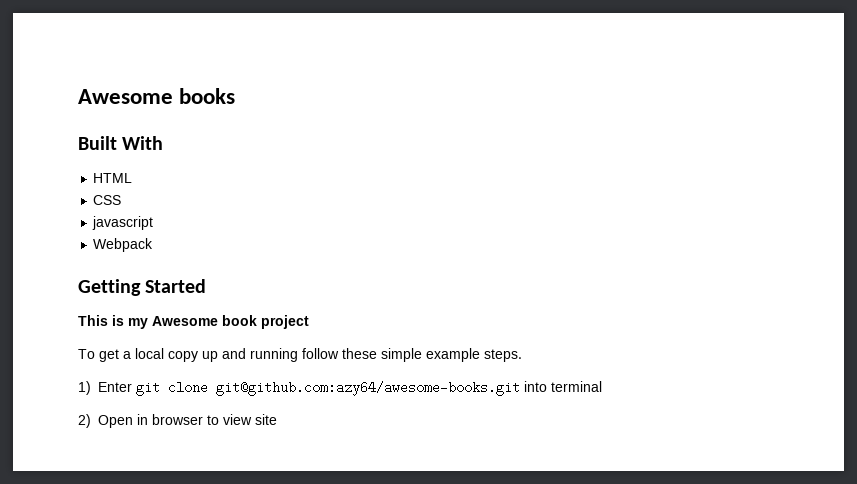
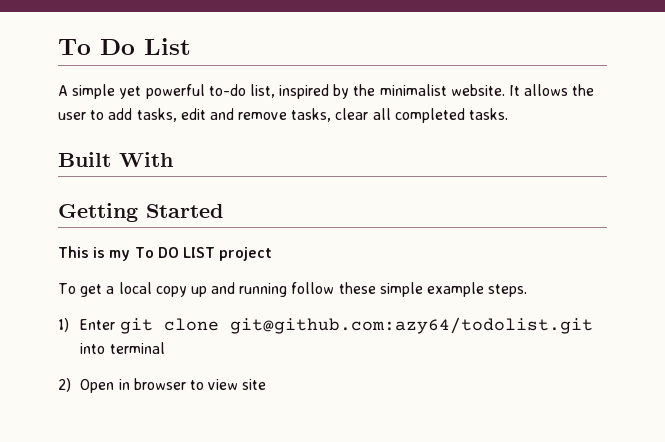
- Awesome books
+ To Do List
+ A simple yet powerful to-do list, inspired by the minimalist website. It allows the user to add tasks, edit and remove tasks, clear all completed tasks.
  Built With
- HTML
- CSS
- javascript
- Webpack
- This is my Awesome book project
+ This is my To DO LIST project
- 1) Enter git clone git@github.com:azy64/awesome-books.git into terminal
+ 1) Enter git clone git@github.com:azy64/todolist.git into terminal

